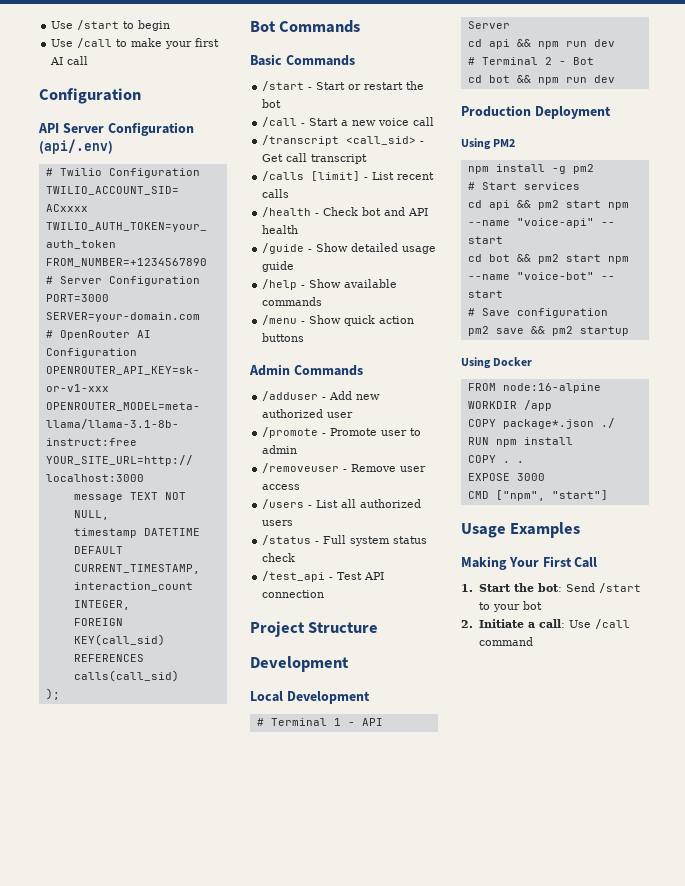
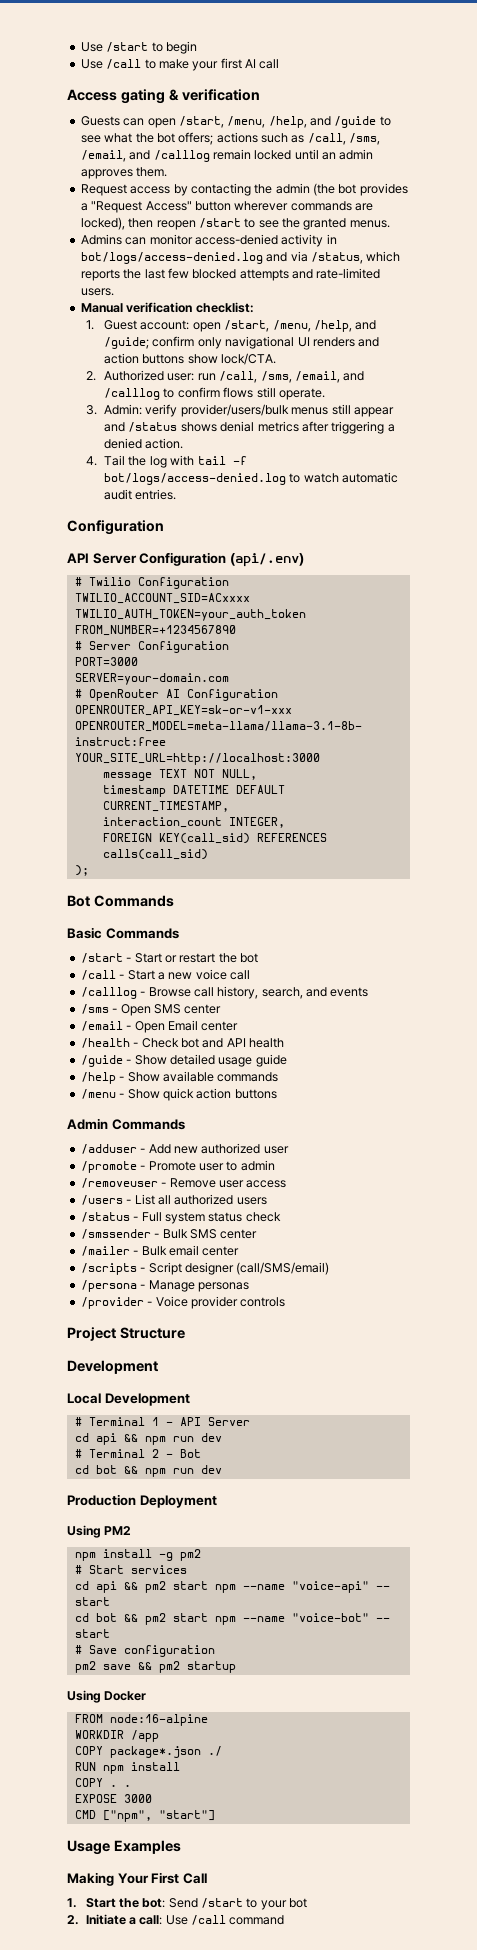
+ Access gating & verification
+ Guests can open /start, /menu, /help, and /guide to see what the bot offers; actions such as /call, /sms, /email, and /calllog remain locked until an admin approves them.
+ Request access by contacting the admin (the bot provides a "Request Access" button wherever commands are locked), then reopen /start to see the granted menus.
+ Admins can monitor access-denied activity in bot/logs/access-denied.log and via /status, which reports the last few blocked attempts and rate-limited users.
+ Manual verification checklist:
+ 1. Guest account: open /start, /menu, /help, and /guide; confirm only navigational UI renders and action buttons show lock/CTA.
+ 2. Authorized user: run /call, /sms, /email, and /calllog to confirm flows still operate.
+ 3. Admin: verify provider/users/bulk menus still appear and /status shows denial metrics after triggering a denied action.
+ 4. Tail the log with tail -f bot/logs/access-denied.log to watch automatic audit entries.
- /transcript <call_sid> - Get call transcript
- /calls [limit] - List recent calls
+ /calllog - Browse call history, search, and events
+ /sms - Open SMS center
+ /email - Open Email center
- /test_api - Test API connection
+ /smssender - Bulk SMS center
+ /mailer - Bulk email center
+ /scripts - Script designer (call/SMS/email)
+ /persona - Manage personas
+ /provider - Voice provider controls

